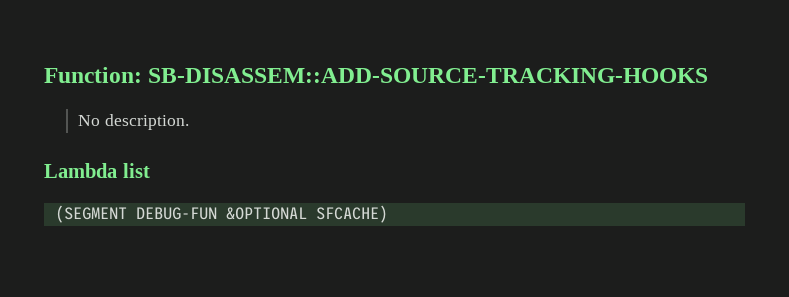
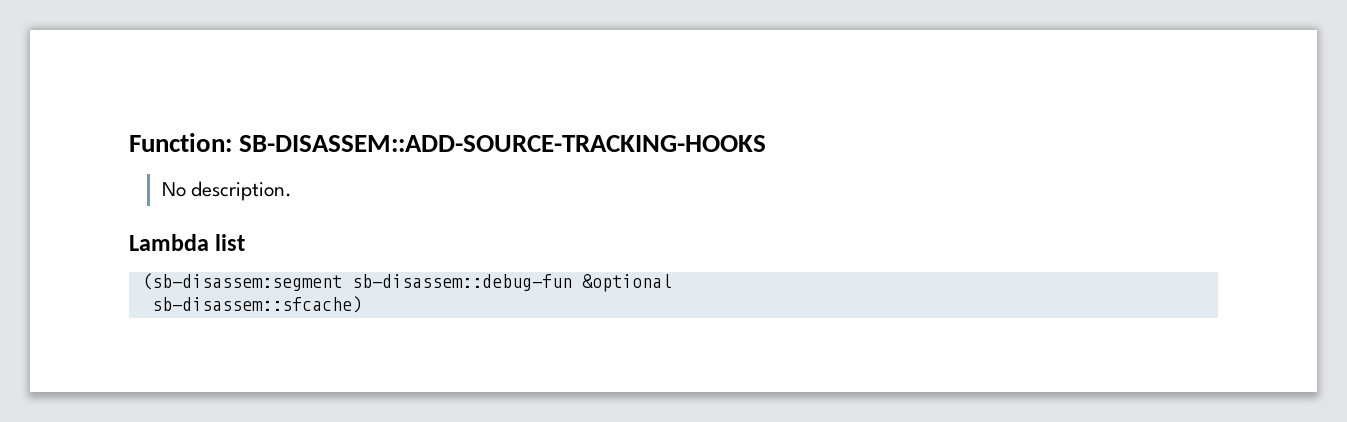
- (SEGMENT DEBUG-FUN &OPTIONAL SFCACHE)
+ (sb-disassem:segment sb-disassem::debug-fun &optional
+ sb-disassem::sfcache)

